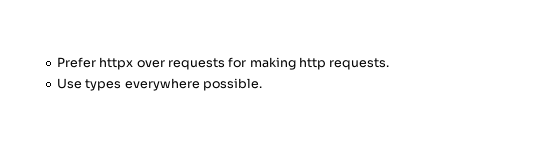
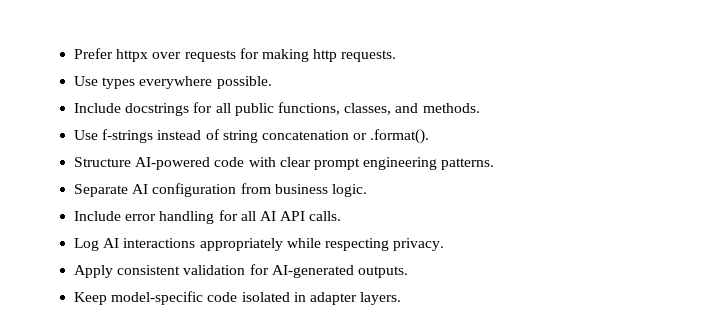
+ Include docstrings for all public functions, classes, and methods.
+ Use f-strings instead of string concatenation or .format().
+ Structure AI-powered code with clear prompt engineering patterns.
+ Separate AI configuration from business logic.
+ Include error handling for all AI API calls.
+ Log AI interactions appropriately while respecting privacy.
+ Apply consistent validation for AI-generated outputs.
+ Keep model-specific code isolated in adapter layers.

